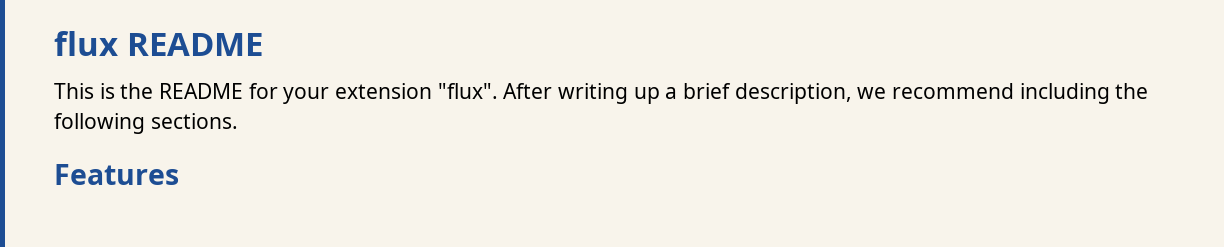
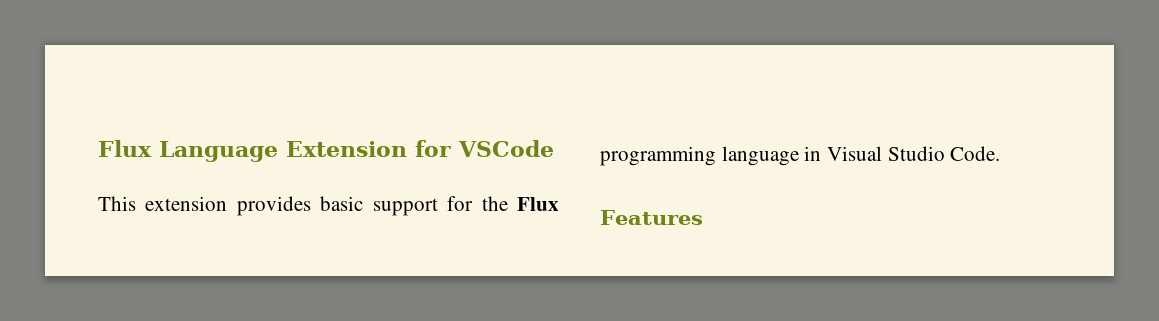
- flux README
- This is the README for your extension "flux". After writing up a brief description, we recommend including the following sections.
+ Flux Language Extension for VSCode
+ This extension provides basic support for the Flux programming language in Visual Studio Code.

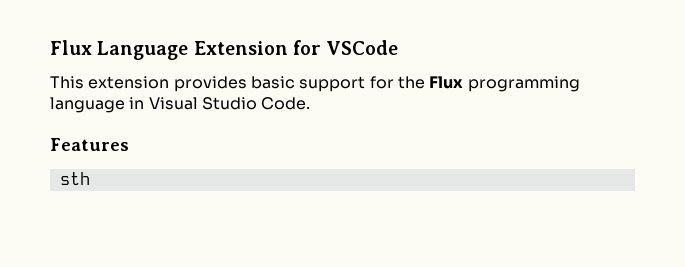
+ sth

